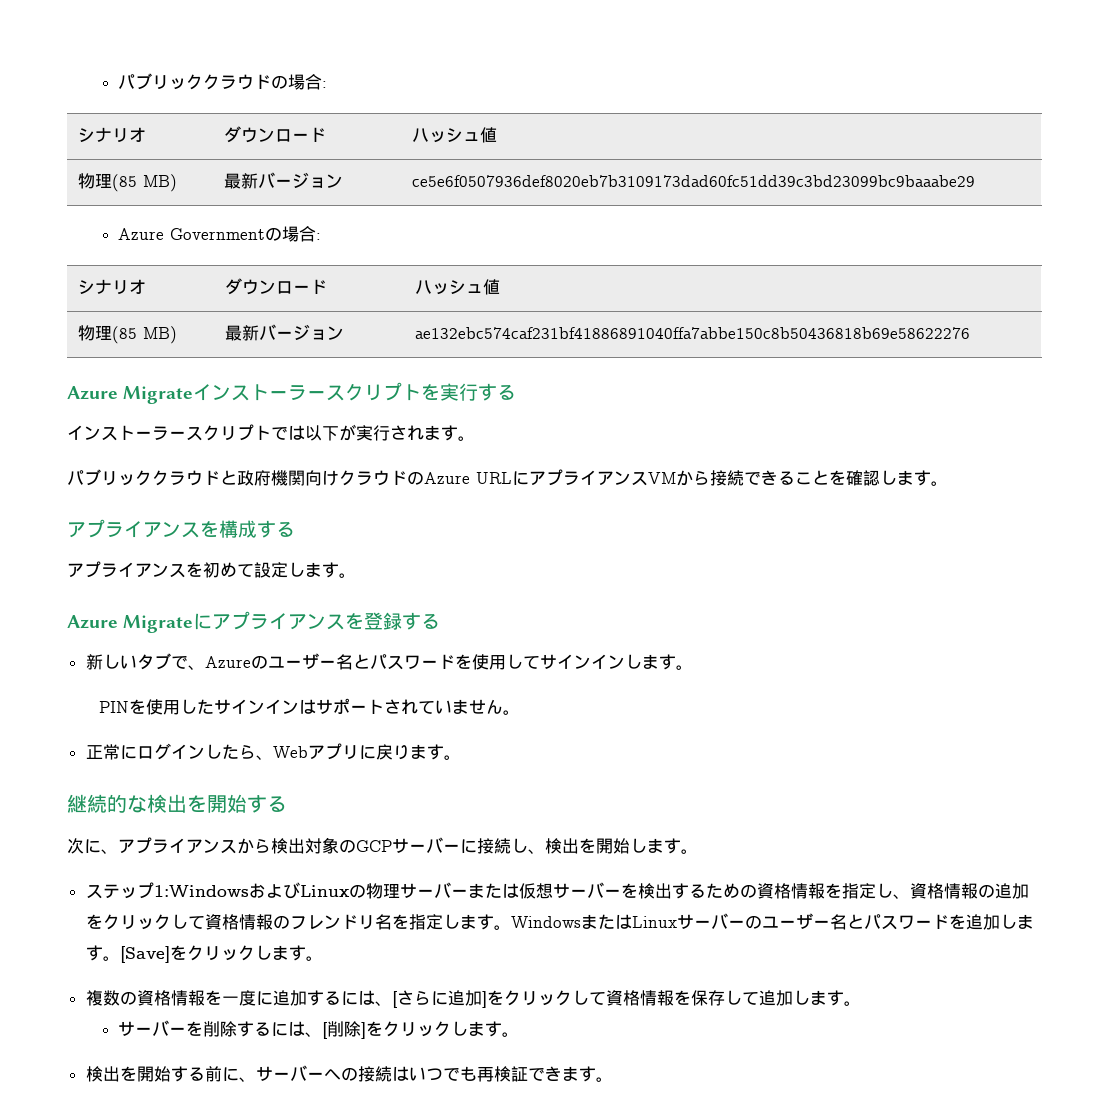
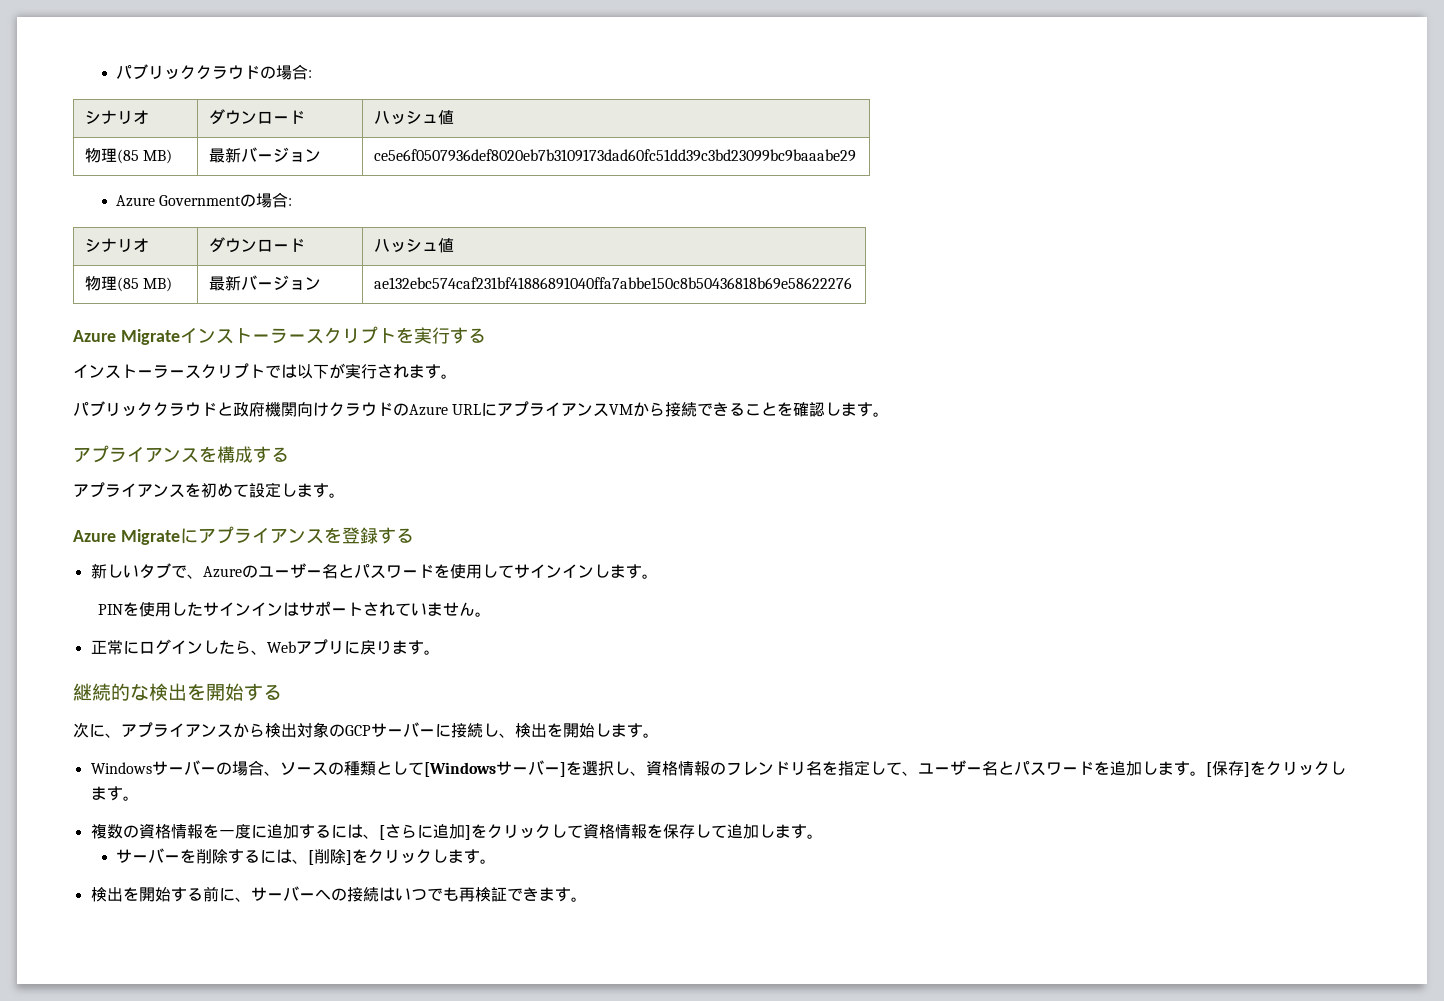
- ステップ1:WindowsおよびLinuxの物理サーバーまたは仮想サーバーを検出するための資格情報を指定し、資格情報の追加をクリックして資格情報のフレンドリ名を指定します。WindowsまたはLinuxサーバーのユーザー名とパスワードを追加します。
+ Windowsサーバーの場合、ソースの種類として[Windowsサーバー]を選択し、資格情報のフレンドリ名を指定して、ユーザー名とパスワードを追加します。
- [Save]をクリックします。
+ [保存]をクリックします。

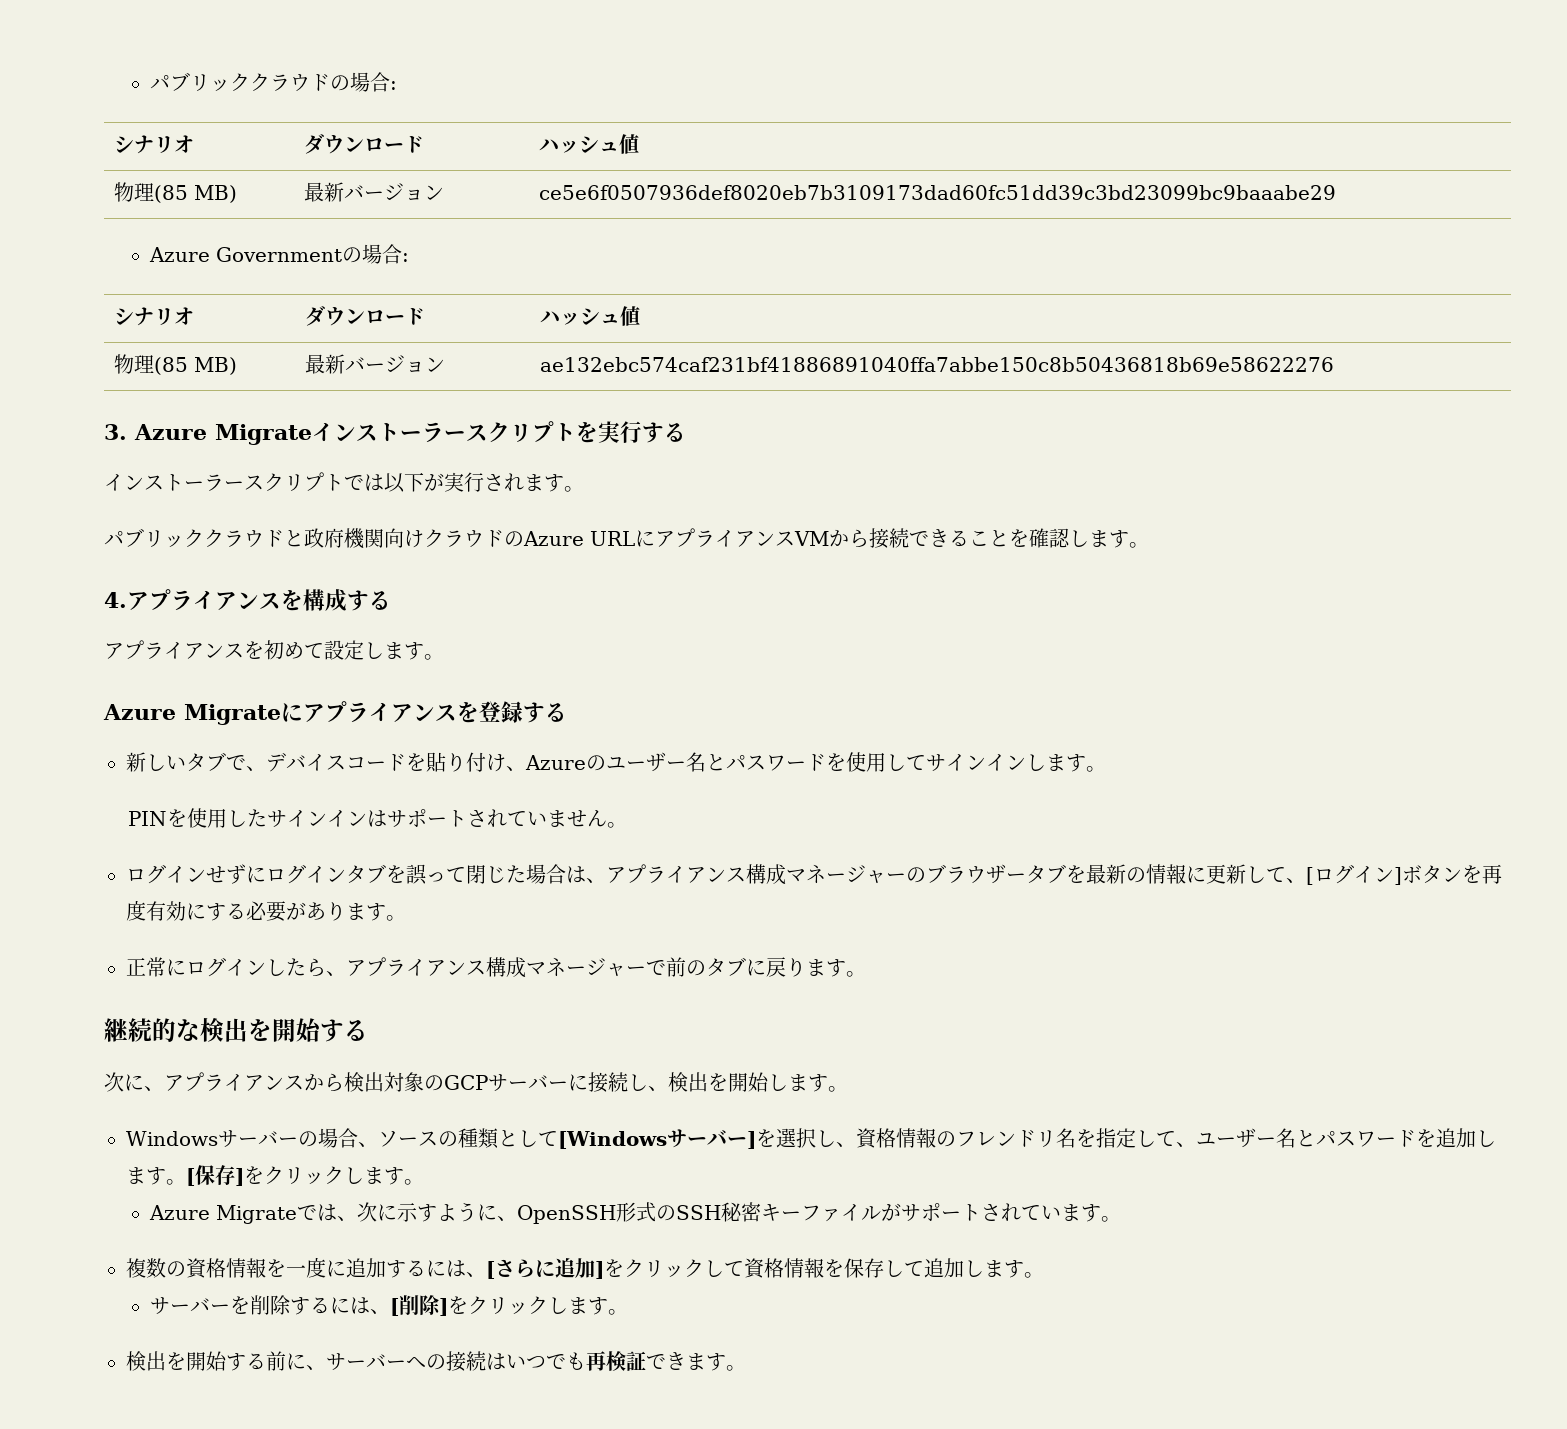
- Azure Migrateインストーラースクリプトを実行する
+ 3. Azure Migrateインストーラースクリプトを実行する
- アプライアンスを構成する
+ 4.アプライアンスを構成する
- 新しいタブで、Azureのユーザー名とパスワードを使用してサインインします。
+ 新しいタブで、デバイスコードを貼り付け、Azureのユーザー名とパスワードを使用してサインインします。
+ ログインせずにログインタブを誤って閉じた場合は、アプライアンス構成マネージャーのブラウザータブを最新の情報に更新して、[ログイン]ボタンを再度有効にする必要があります。
- 正常にログインしたら、Webアプリに戻ります。
+ 正常にログインしたら、アプライアンス構成マネージャーで前のタブに戻ります。
+ Azure Migrateでは、次に示すように、OpenSSH形式のSSH秘密キーファイルがサポートされています。

